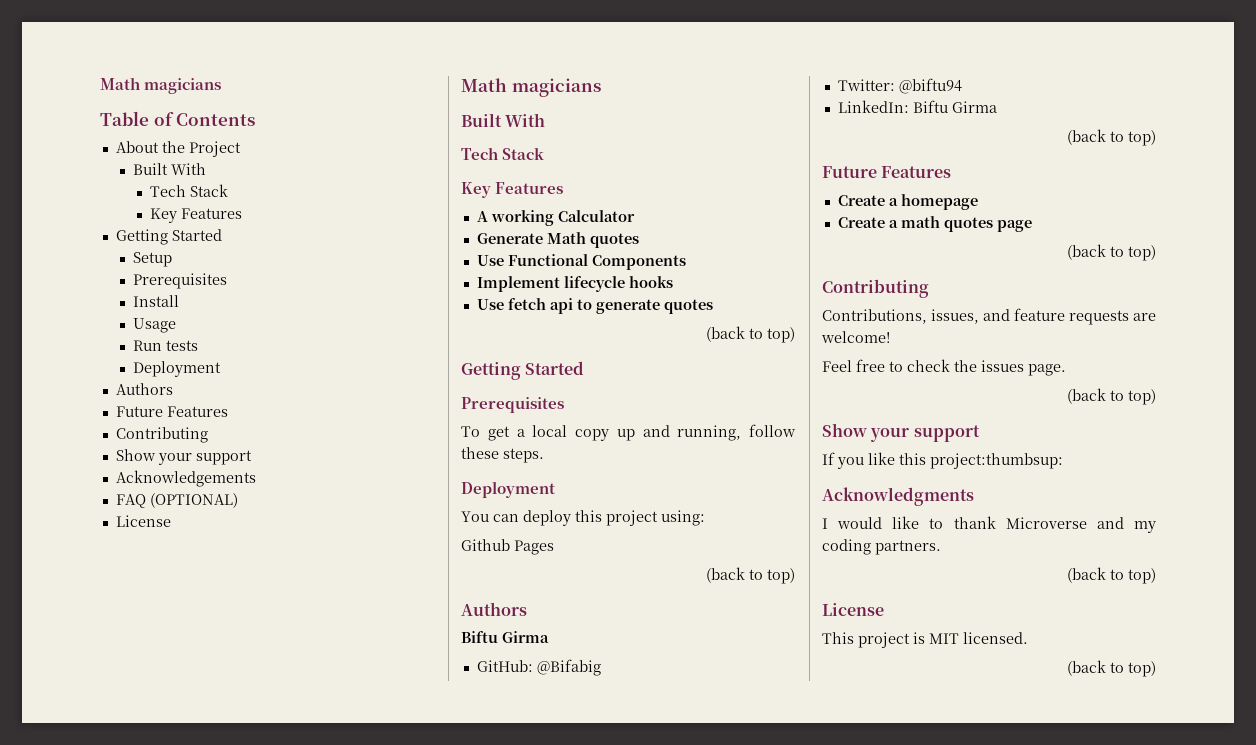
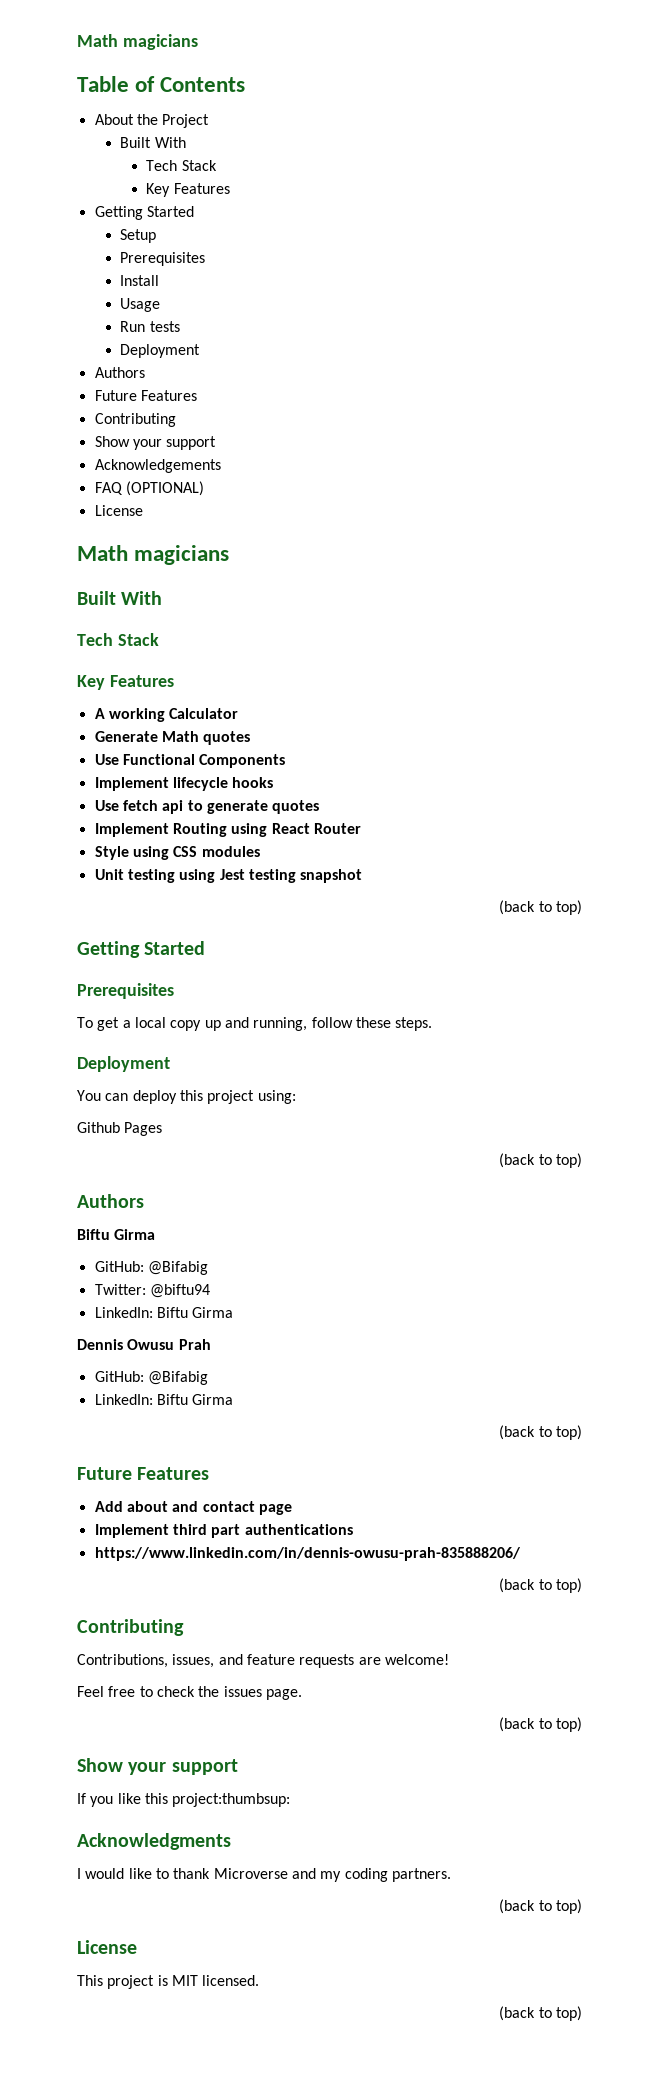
+ Implement Routing using React Router
+ Style using CSS modules
+ Unit testing using Jest testing snapshot
+ Dennis Owusu Prah
+ GitHub: @Bifabig
+ LinkedIn: Biftu Girma
- Create a homepage
- Create a math quotes page
+ Add about and contact page
+ Implement third part authentications
+ https://www.linkedin.com/in/dennis-owusu-prah-835888206/

